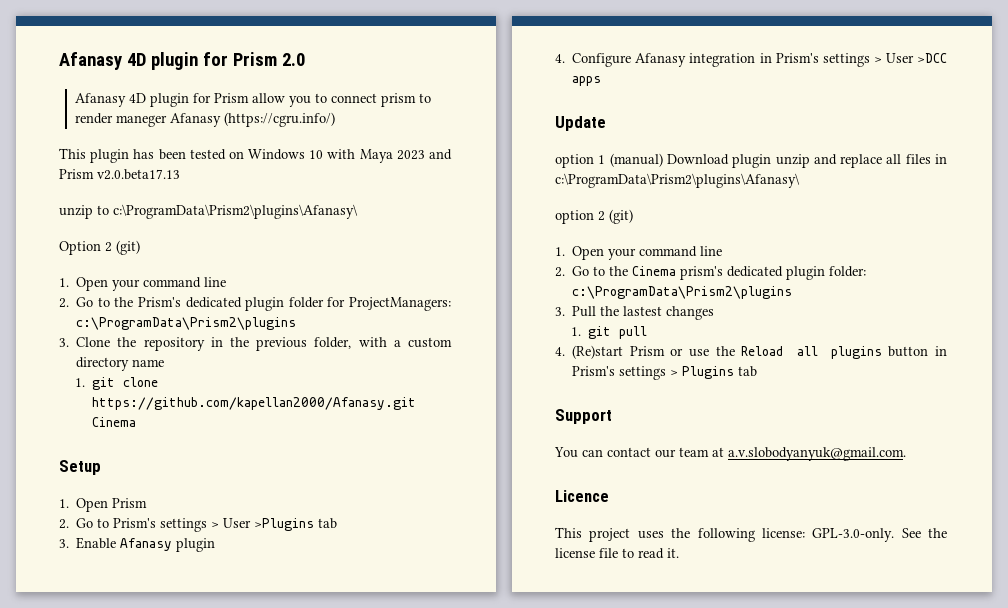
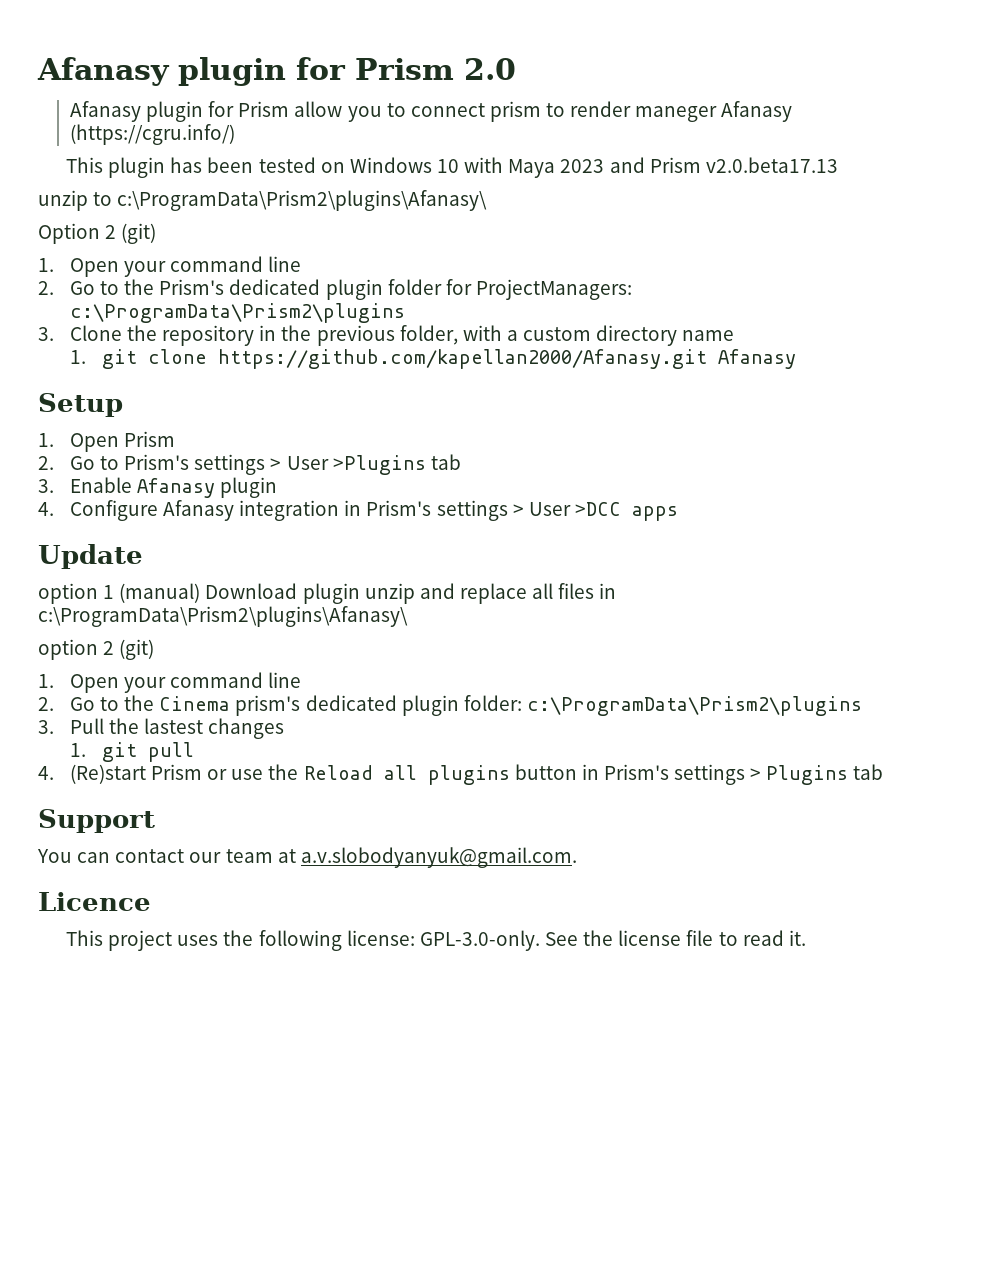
- Afanasy 4D plugin for Prism 2.0
+ Afanasy plugin for Prism 2.0
- Afanasy 4D plugin for Prism allow you to connect prism to render maneger Afanasy (https://cgru.info/)
+ Afanasy plugin for Prism allow you to connect prism to render maneger Afanasy (https://cgru.info/)
- 1. git clone https://github.com/kapellan2000/Afanasy.git Cinema
+ 1. git clone https://github.com/kapellan2000/Afanasy.git Afanasy

